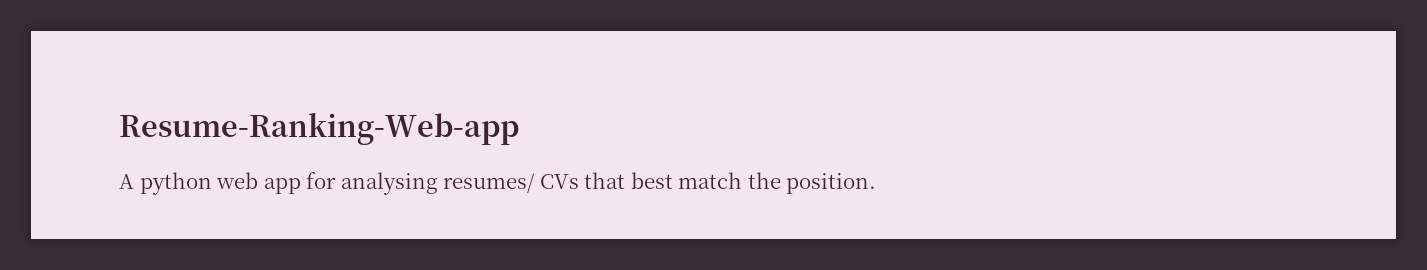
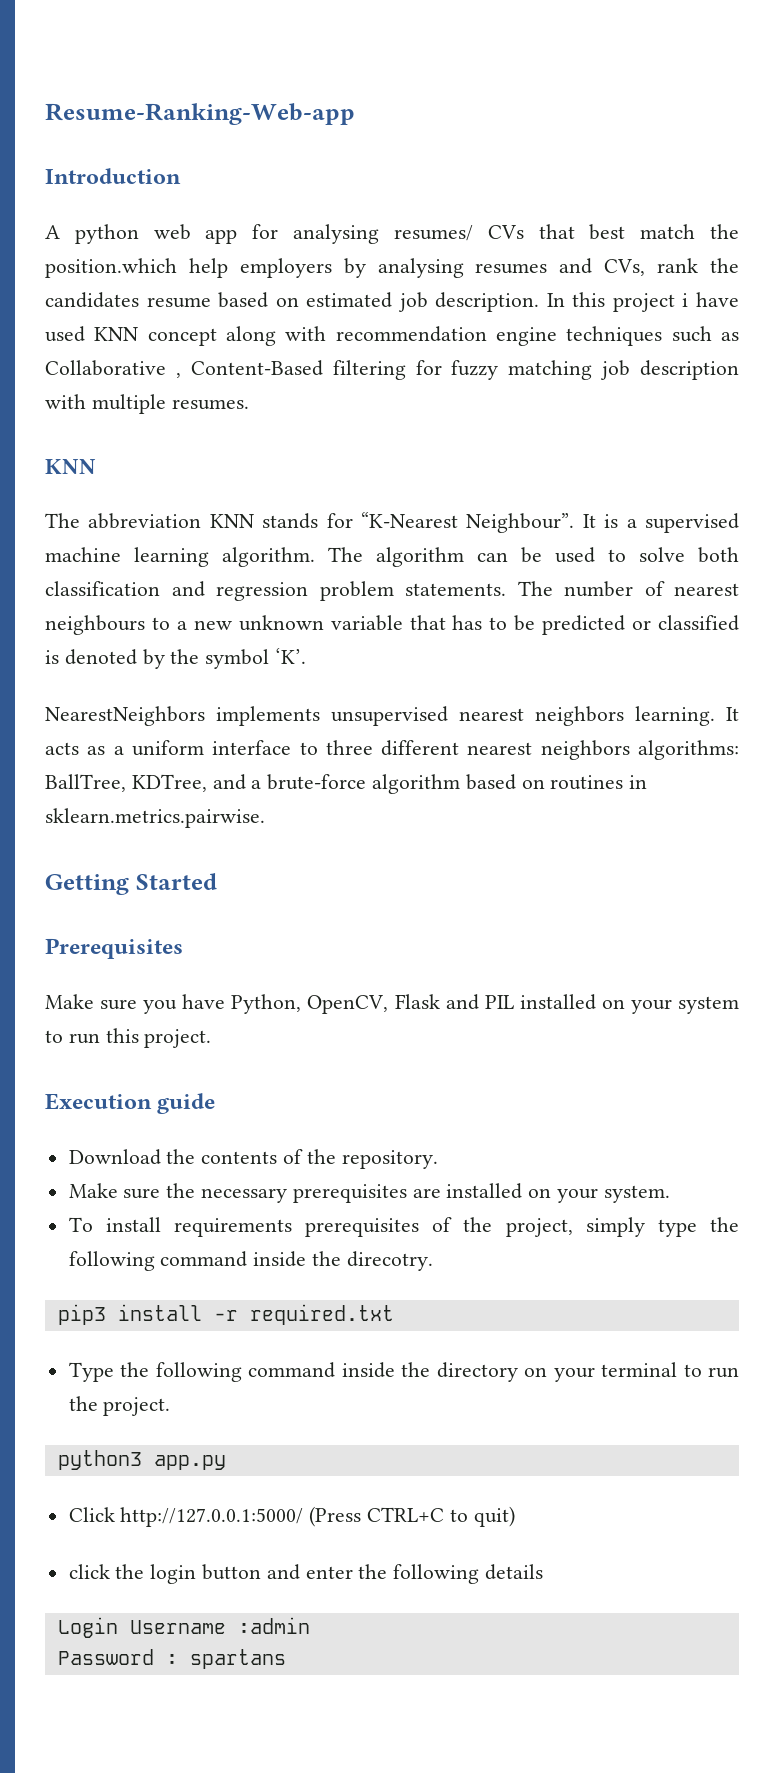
+ Introduction
- A python web app for analysing resumes/ CVs that best match the position.
+ A python web app for analysing resumes/ CVs that best match the position.which help employers by analysing resumes and CVs, rank the candidates resume based on estimated job description. In this project i have used KNN concept along with recommendation engine techniques such as Collaborative , Content-Based filtering for fuzzy matching job description with multiple resumes.
+ KNN
+ The abbreviation KNN stands for “K-Nearest Neighbour”. It is a supervised machine learning algorithm. The algorithm can be used to solve both classification and regression problem statements. The number of nearest neighbours to a new unknown variable that has to be predicted or classified is denoted by the symbol ‘K’.
+ NearestNeighbors implements unsupervised nearest neighbors learning. It acts as a uniform interface to three different nearest neighbors algorithms: BallTree, KDTree, and a brute-force algorithm based on routines in sklearn.metrics.pairwise.
+ Getting Started
+ Prerequisites
+ Make sure you have Python, OpenCV, Flask and PIL installed on your system to run this project.
+ Execution guide
+ Download the contents of the repository.
+ Make sure the necessary prerequisites are installed on your system.
+ To install requirements prerequisites of the project, simply type the following command inside the direcotry.
+ pip3 install -r required.txt
+ Type the following command inside the directory on your terminal to run the project.
+ python3 app.py
+ Click http://127.0.0.1:5000/ (Press CTRL+C to quit)
+ click the login button and enter the following details
+ Login Username :admin
+ Password : spartans

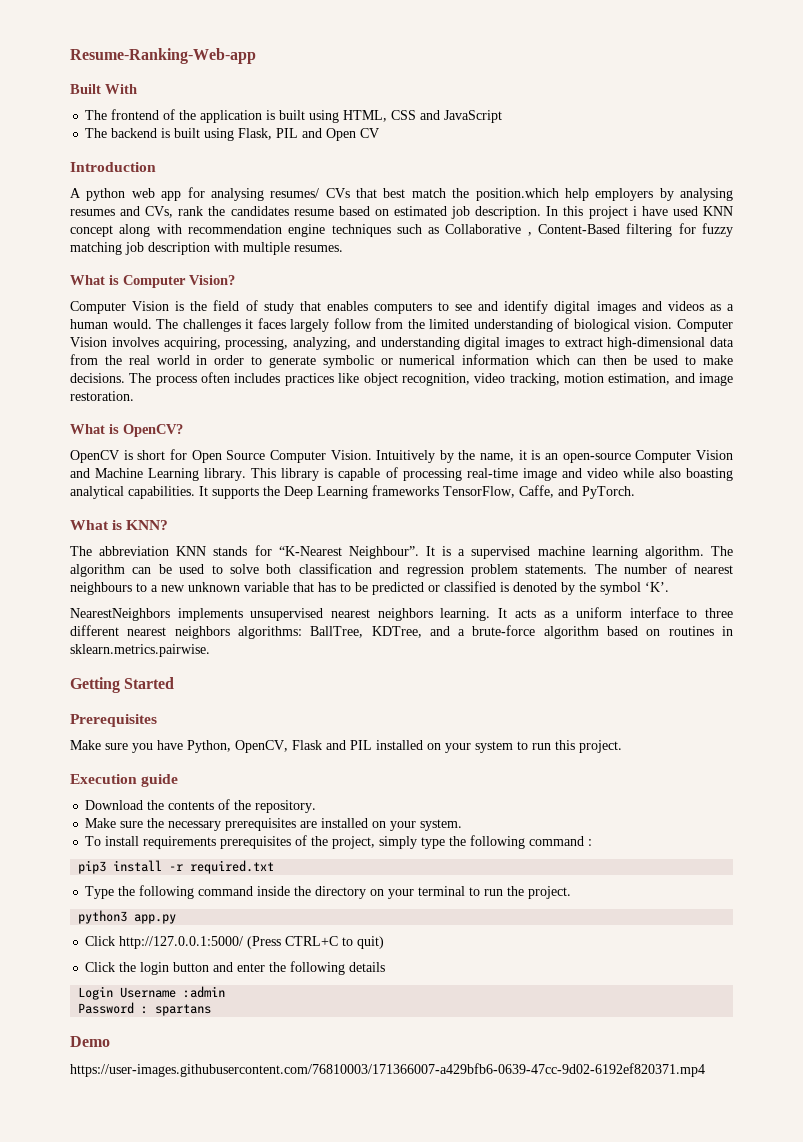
+ Built With
+ The frontend of the application is built using HTML, CSS and JavaScript
+ The backend is built using Flask, PIL and Open CV
  In this project i have used KNN concept along with recommendation engine techniques such as Collaborative , Content-Based filtering for fuzzy matching job description with multiple resumes.
- KNN
+ What is Computer Vision?
+ Computer Vision is the field of study that enables computers to see and identify digital images and videos as a human would. The challenges it faces largely follow from the limited understanding of biological vision. Computer Vision involves acquiring, processing, analyzing, and understanding digital images to extract high-dimensional data from the real world in order to generate symbolic or numerical information which can then be used to make decisions. The process often includes practices like object recognition, video tracking, motion estimation, and image restoration.
+ What is OpenCV?
+ OpenCV is short for Open Source Computer Vision. Intuitively by the name, it is an open-source Computer Vision and Machine Learning library. This library is capable of processing real-time image and video while also boasting analytical capabilities. It supports the Deep Learning frameworks TensorFlow, Caffe, and PyTorch.
+ What is KNN?
- To install requirements prerequisites of the project, simply type the following command inside the direcotry.
+ To install requirements prerequisites of the project, simply type the following command :
- click the login button and enter the following details
+ Click the login button and enter the following details
+ Demo
+ https://user-images.githubusercontent.com/76810003/171366007-a429bfb6-0639-47cc-9d02-6192ef820371.mp4

